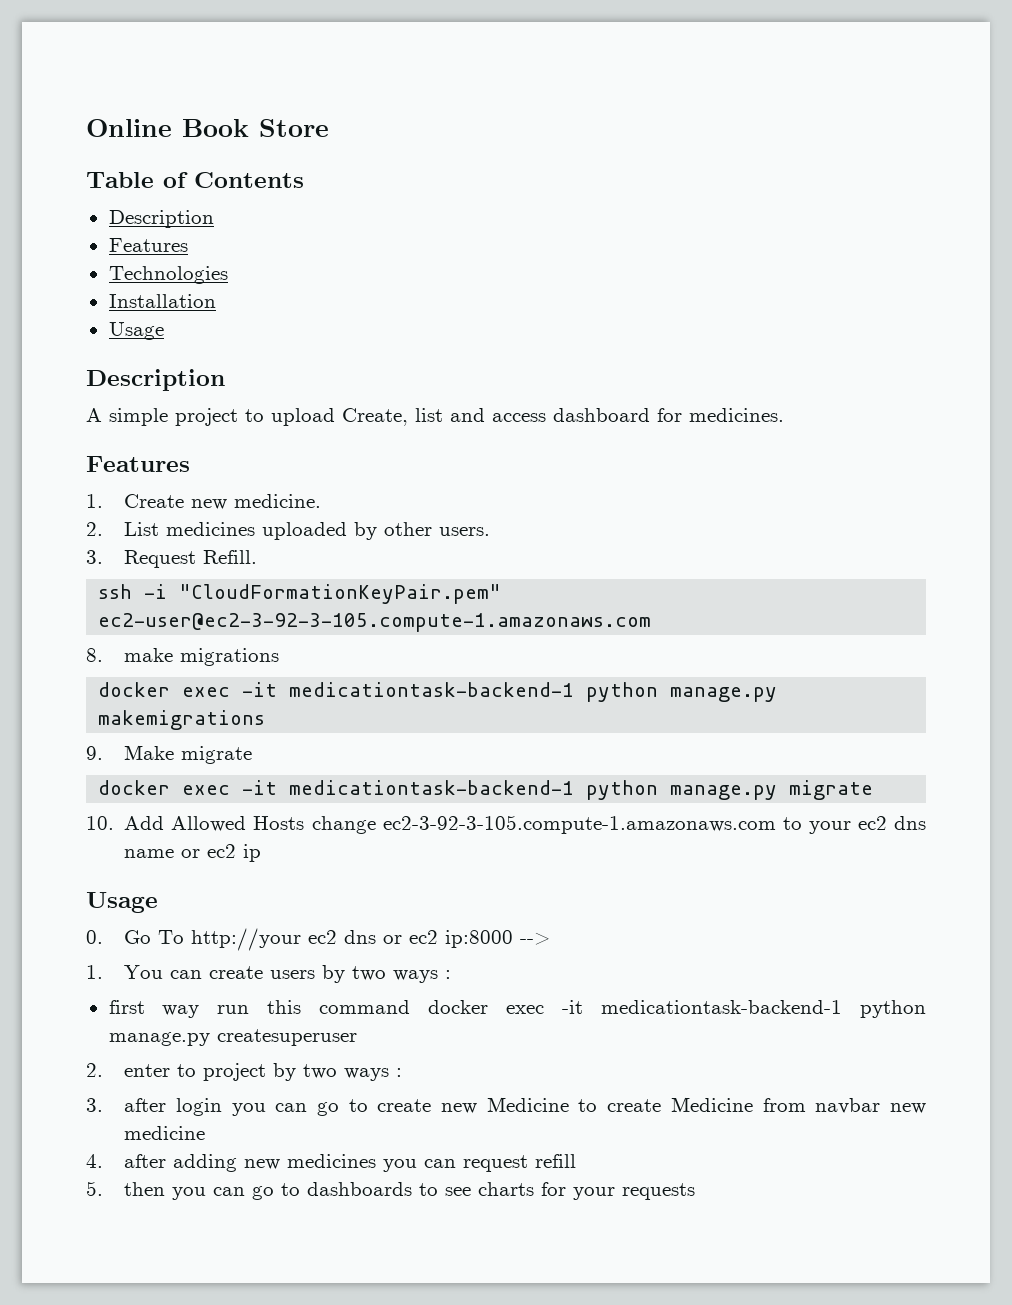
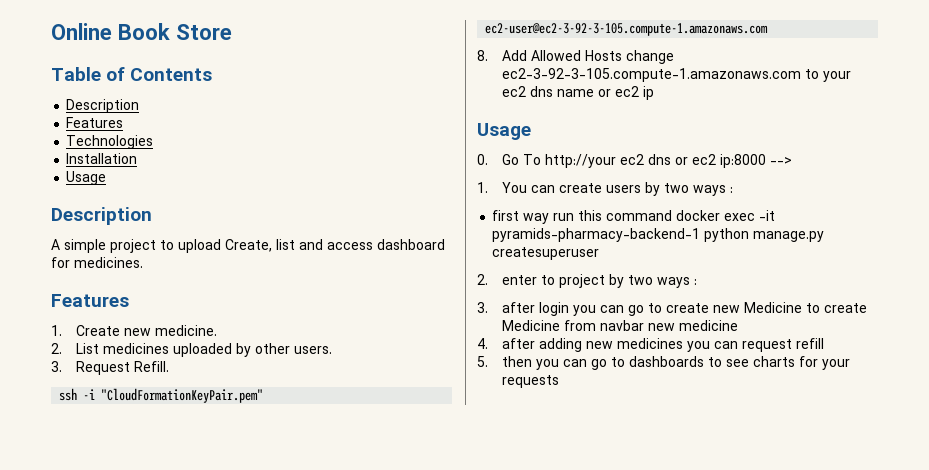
- 8. make migrations
- docker exec -it medicationtask-backend-1 python manage.py makemigrations
- 9. Make migrate
- docker exec -it medicationtask-backend-1 python manage.py migrate
- 10. Add Allowed Hosts change ec2-3-92-3-105.compute-1.amazonaws.com to your ec2 dns name or ec2 ip
+ 8. Add Allowed Hosts change ec2-3-92-3-105.compute-1.amazonaws.com to your ec2 dns name or ec2 ip
- first way run this command docker exec -it medicationtask-backend-1 python manage.py createsuperuser
+ first way run this command docker exec -it pyramids-pharmacy-backend-1 python manage.py createsuperuser

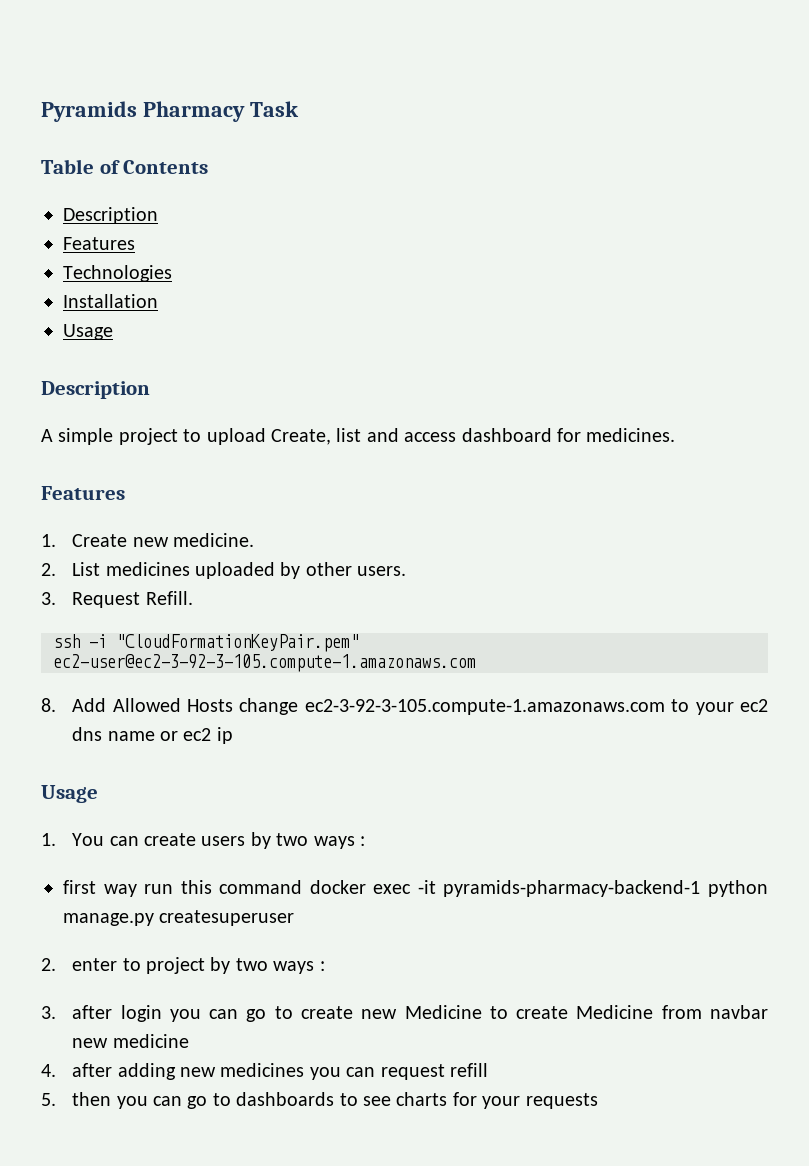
- Online Book Store
+ Pyramids Pharmacy Task
- 0. Go To http://your ec2 dns or ec2 ip:8000 -->

